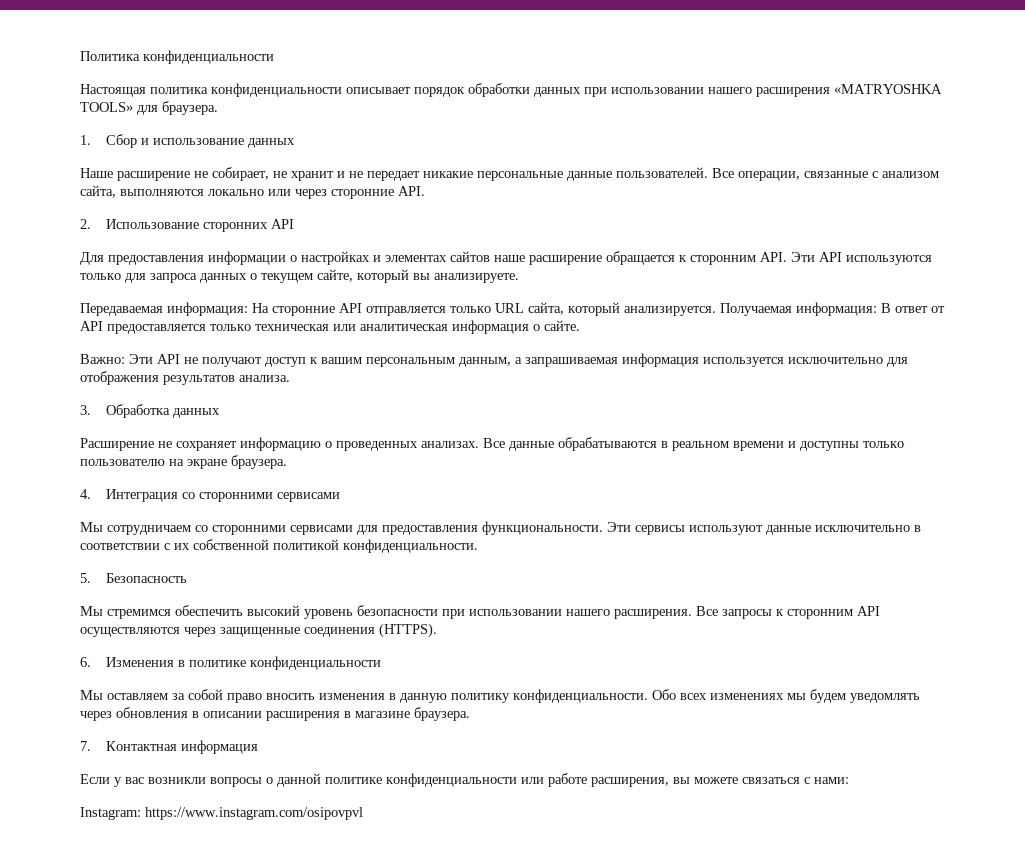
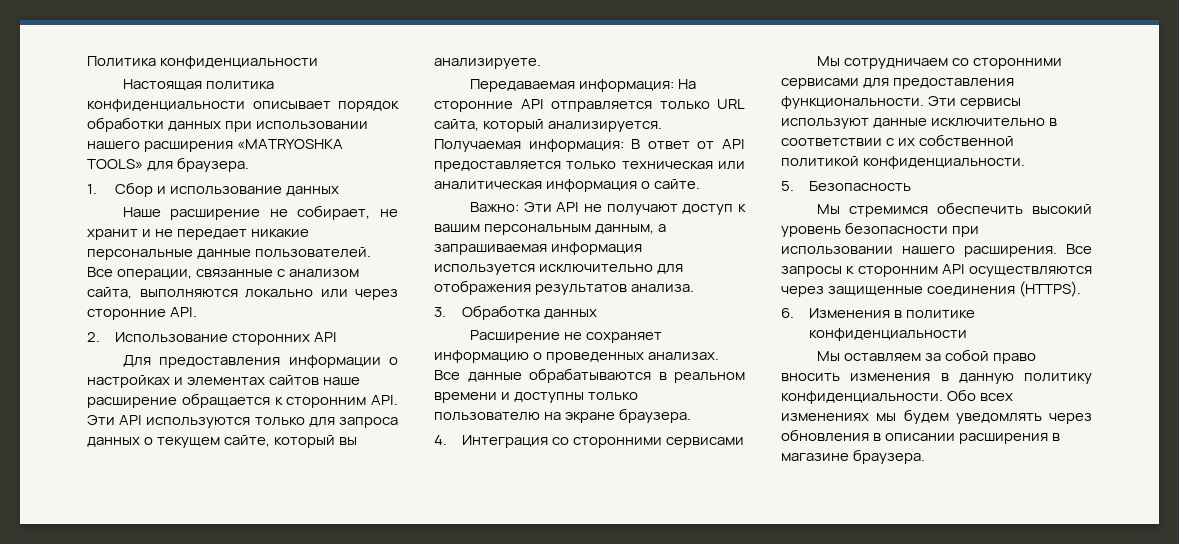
- 7. Контактная информация
- Если у вас возникли вопросы о данной политике конфиденциальности или работе расширения, вы можете связаться с нами:
- Instagram: https://www.instagram.com/osipovpvl

